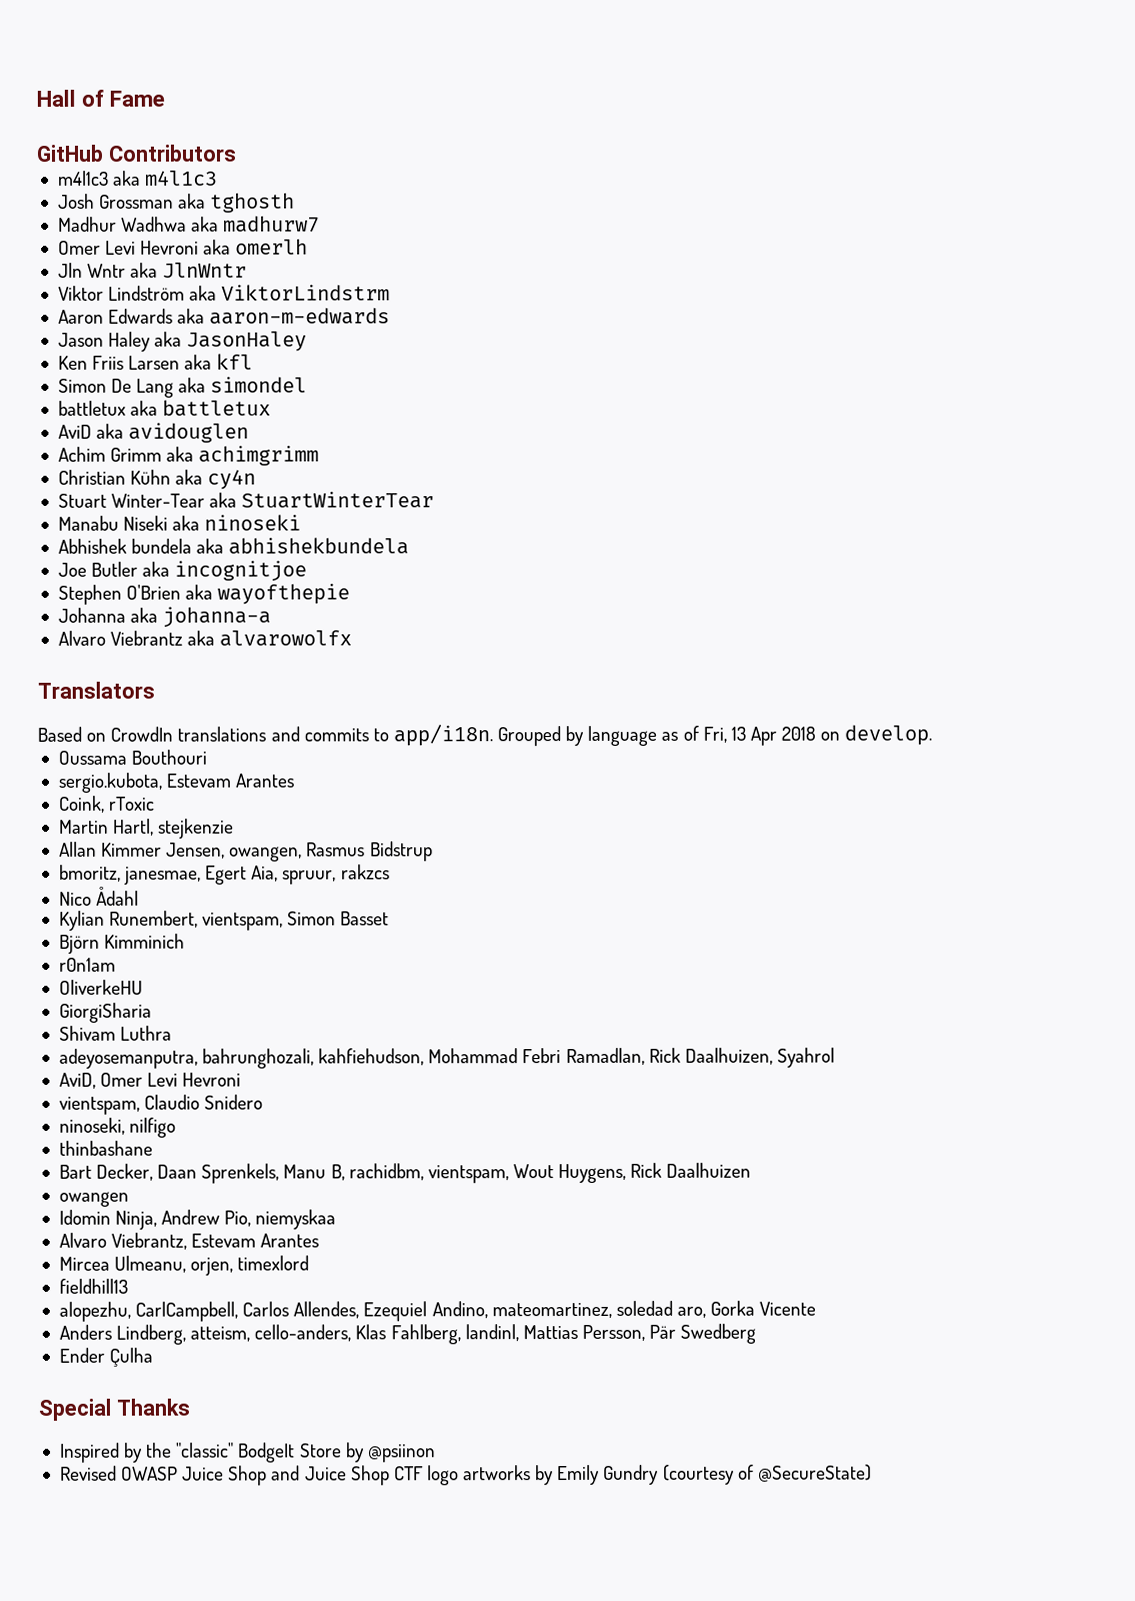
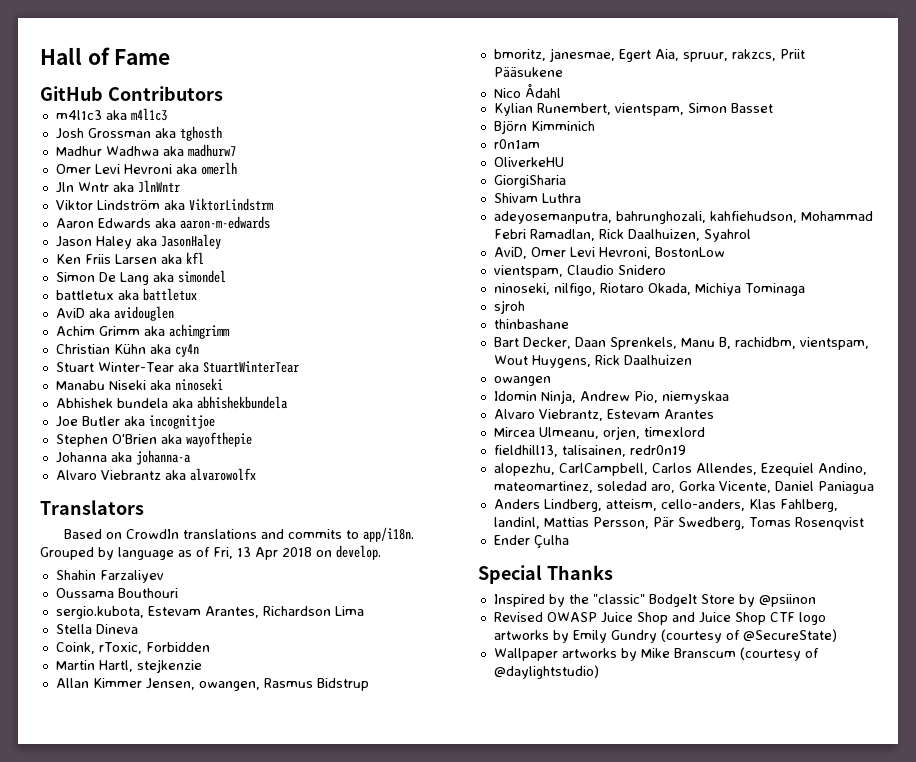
+ Shahin Farzaliyev
- sergio.kubota, Estevam Arantes
+ sergio.kubota, Estevam Arantes, Richardson Lima
+ Stella Dineva
- Coink, rToxic
+ Coink, rToxic, Forbidden
- bmoritz, janesmae, Egert Aia, spruur, rakzcs
+ bmoritz, janesmae, Egert Aia, spruur, rakzcs, Priit Pääsukene
- AviD, Omer Levi Hevroni
+ AviD, Omer Levi Hevroni, BostonLow
- ninoseki, nilfigo
+ ninoseki, nilfigo, Riotaro Okada, Michiya Tominaga
+ sjroh
- fieldhill13
+ fieldhill13, talisainen, redr0n19
- alopezhu, CarlCampbell, Carlos Allendes, Ezequiel Andino, mateomartinez, soledad aro, Gorka Vicente
+ alopezhu, CarlCampbell, Carlos Allendes, Ezequiel Andino, mateomartinez, soledad aro, Gorka Vicente, Daniel Paniagua
- Anders Lindberg, atteism, cello-anders, Klas Fahlberg, landinl, Mattias Persson, Pär Swedberg
+ Anders Lindberg, atteism, cello-anders, Klas Fahlberg, landinl, Mattias Persson, Pär Swedberg, Tomas Rosenqvist
+ Wallpaper artworks by Mike Branscum (courtesy of @daylightstudio)

